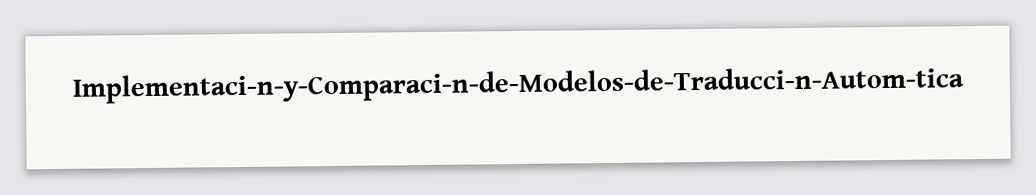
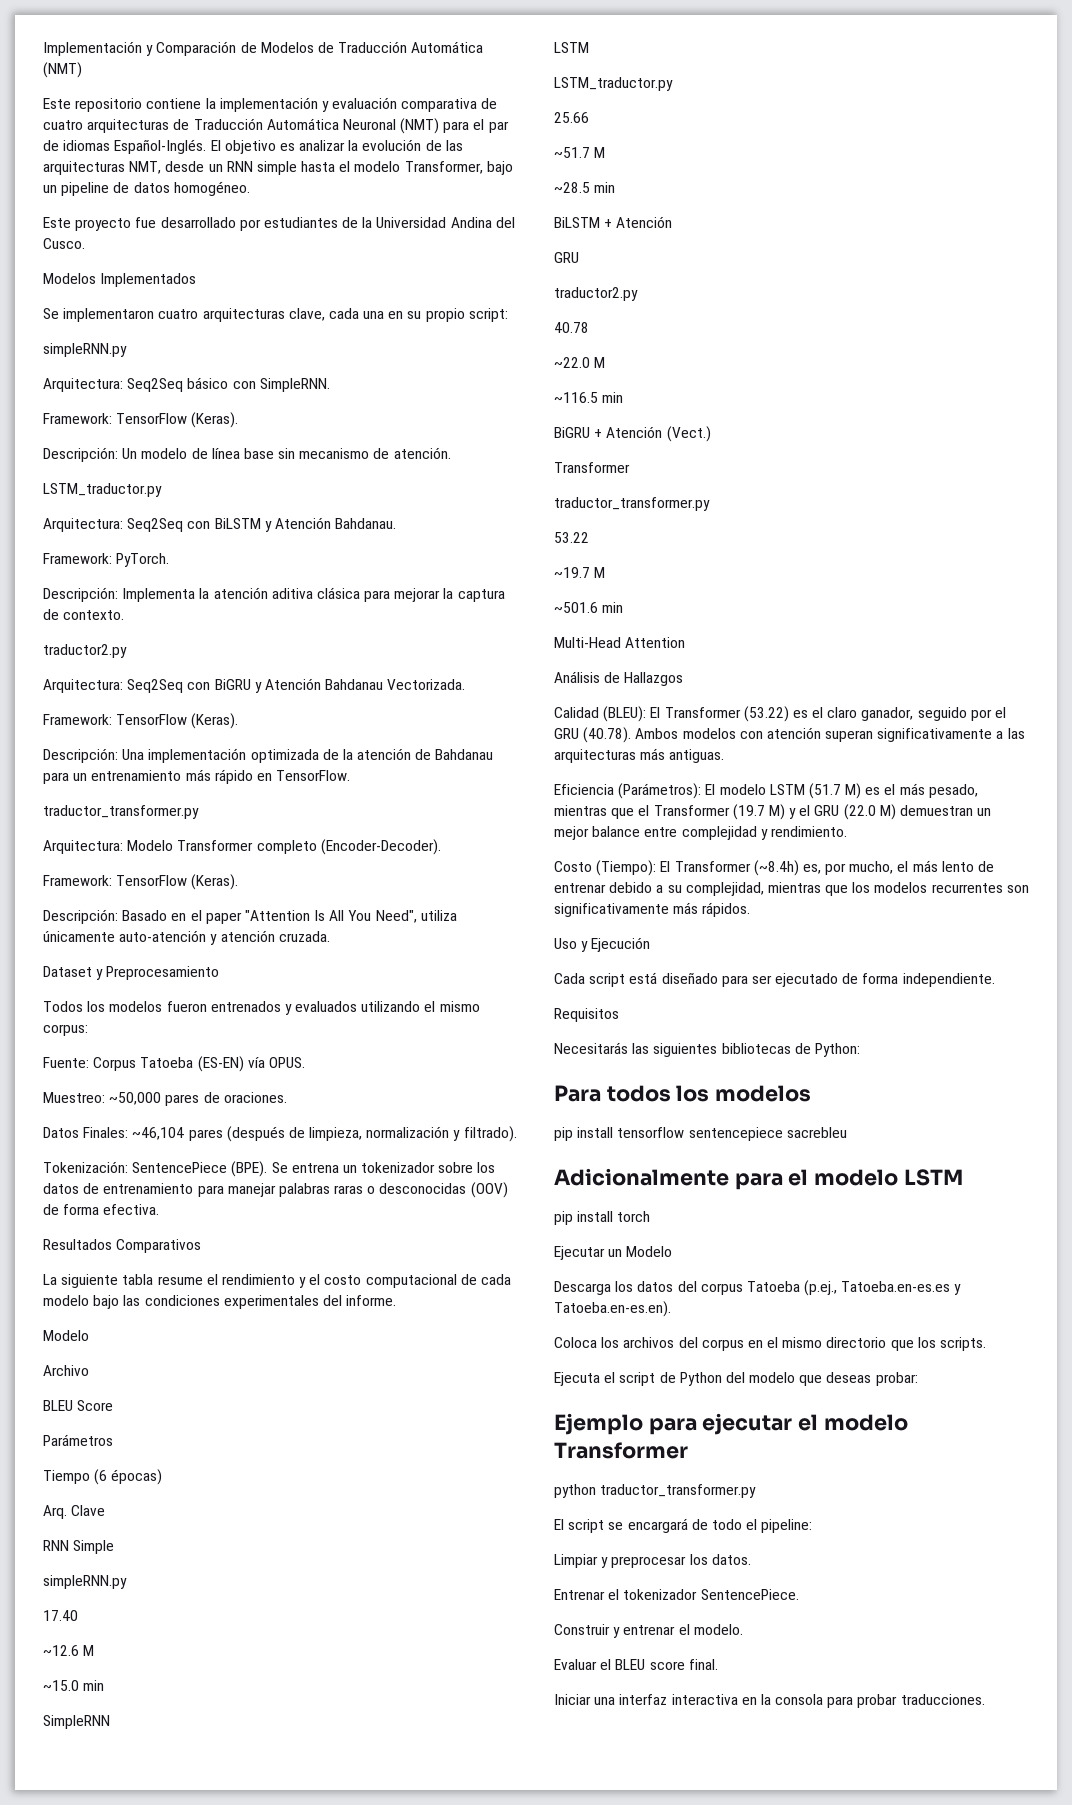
- Implementaci-n-y-Comparaci-n-de-Modelos-de-Traducci-n-Autom-tica
+ Implementación y Comparación de Modelos de Traducción Automática (NMT)
+ Este repositorio contiene la implementación y evaluación comparativa de cuatro arquitecturas de Traducción Automática Neuronal (NMT) para el par de idiomas Español-Inglés. El objetivo es analizar la evolución de las arquitecturas NMT, desde un RNN simple hasta el modelo Transformer, bajo un pipeline de datos homogéneo.
+ Este proyecto fue desarrollado por estudiantes de la Universidad Andina del Cusco.
+ Modelos Implementados
+ Se implementaron cuatro arquitecturas clave, cada una en su propio script:
+ simpleRNN.py
+ Arquitectura: Seq2Seq básico con SimpleRNN.
+ Framework: TensorFlow (Keras).
+ Descripción: Un modelo de línea base sin mecanismo de atención.
+ LSTM_traductor.py
+ Arquitectura: Seq2Seq con BiLSTM y Atención Bahdanau.
+ Framework: PyTorch.
+ Descripción: Implementa la atención aditiva clásica para mejorar la captura de contexto.
+ traductor2.py
+ Arquitectura: Seq2Seq con BiGRU y Atención Bahdanau Vectorizada.
+ Framework: TensorFlow (Keras).
+ Descripción: Una implementación optimizada de la atención de Bahdanau para un entrenamiento más rápido en TensorFlow.
+ traductor_transformer.py
+ Arquitectura: Modelo Transformer completo (Encoder-Decoder).
+ Framework: TensorFlow (Keras).
+ Descripción: Basado en el paper "Attention Is All You Need", utiliza únicamente auto-atención y atención cruzada.
+ Dataset y Preprocesamiento
+ Todos los modelos fueron entrenados y evaluados utilizando el mismo corpus:
+ Fuente: Corpus Tatoeba (ES-EN) vía OPUS.
+ Muestreo: ~50,000 pares de oraciones.
+ Datos Finales: ~46,104 pares (después de limpieza, normalización y filtrado).
+ Tokenización: SentencePiece (BPE). Se entrena un tokenizador sobre los datos de entrenamiento para manejar palabras raras o desconocidas (OOV) de forma efectiva.
+ Resultados Comparativos
+ La siguiente tabla resume el rendimiento y el costo computacional de cada modelo bajo las condiciones experimentales del informe.
+ Modelo
+ Archivo
+ BLEU Score
+ Parámetros
+ Tiempo (6 épocas)
+ Arq. Clave
+ RNN Simple
+ simpleRNN.py
+ 17.40
+ ~12.6 M
+ ~15.0 min
+ SimpleRNN
+ LSTM
+ LSTM_traductor.py
+ 25.66
+ ~51.7 M
+ ~28.5 min
+ BiLSTM + Atención
+ GRU
+ traductor2.py
+ 40.78
+ ~22.0 M
+ ~116.5 min
+ BiGRU + Atención (Vect.)
+ Transformer
+ traductor_transformer.py
+ 53.22
+ ~19.7 M
+ ~501.6 min
+ Multi-Head Attention
+ Análisis de Hallazgos
+ Calidad (BLEU): El Transformer (53.22) es el claro ganador, seguido por el GRU (40.78). Ambos modelos con atención superan significativamente a las arquitecturas más antiguas.
+ Eficiencia (Parámetros): El modelo LSTM (51.7 M) es el más pesado, mientras que el Transformer (19.7 M) y el GRU (22.0 M) demuestran un mejor balance entre complejidad y rendimiento.
+ Costo (Tiempo): El Transformer (~8.4h) es, por mucho, el más lento de entrenar debido a su complejidad, mientras que los modelos recurrentes son significativamente más rápidos.
+ Uso y Ejecución
+ Cada script está diseñado para ser ejecutado de forma independiente.
+ Requisitos
+ Necesitarás las siguientes bibliotecas de Python:
+ Para todos los modelos
+ pip install tensorflow sentencepiece sacrebleu
+ Adicionalmente para el modelo LSTM
+ pip install torch
+ Ejecutar un Modelo
+ Descarga los datos del corpus Tatoeba (p.ej., Tatoeba.en-es.es y Tatoeba.en-es.en).
+ Coloca los archivos del corpus en el mismo directorio que los scripts.
+ Ejecuta el script de Python del modelo que deseas probar:
+ Ejemplo para ejecutar el modelo Transformer
+ python traductor_transformer.py
+ El script se encargará de todo el pipeline:
+ Limpiar y preprocesar los datos.
+ Entrenar el tokenizador SentencePiece.
+ Construir y entrenar el modelo.
+ Evaluar el BLEU score final.
+ Iniciar una interfaz interactiva en la consola para probar traducciones.

